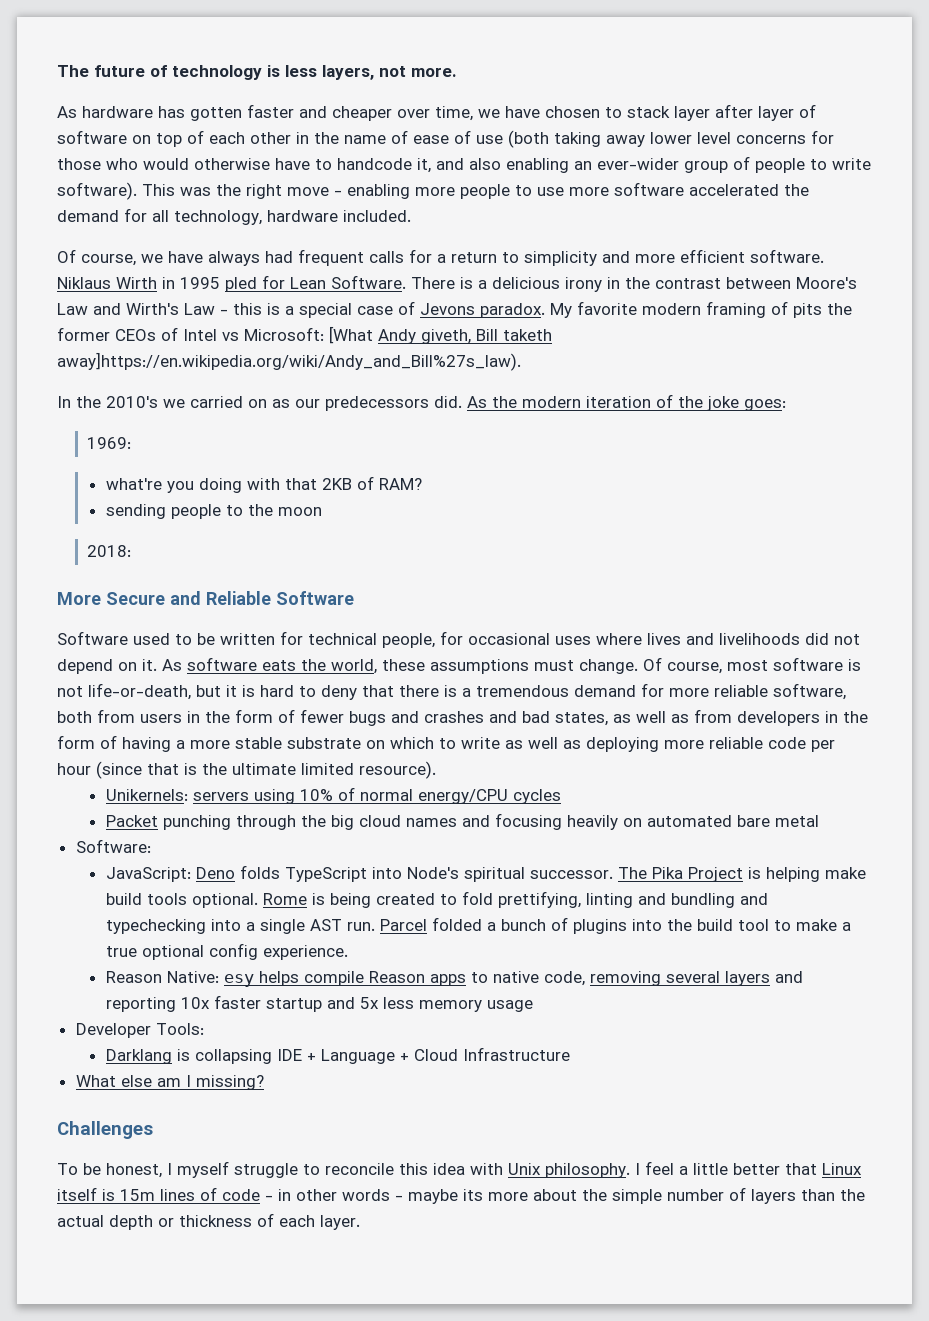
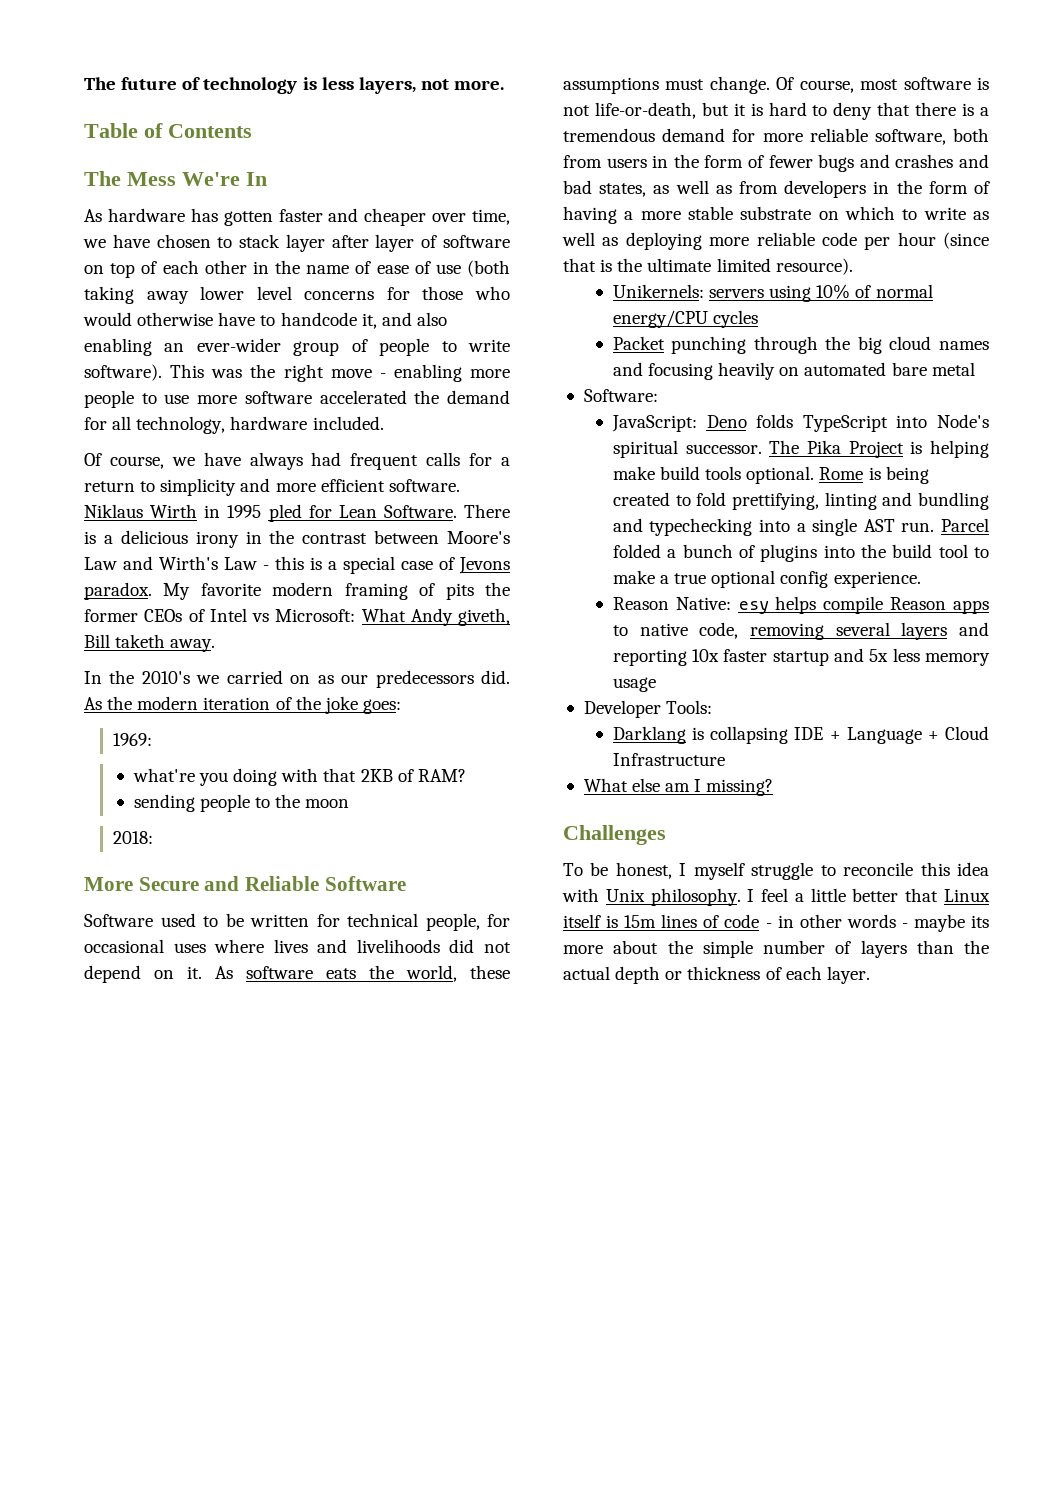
+ Table of Contents
+ The Mess We're In
- My favorite modern framing of pits the former CEOs of Intel vs Microsoft: [What Andy giveth, Bill taketh away]https://en.wikipedia.org/wiki/Andy_and_Bill%27s_law).
+ My favorite modern framing of pits the former CEOs of Intel vs Microsoft: What Andy giveth, Bill taketh away.

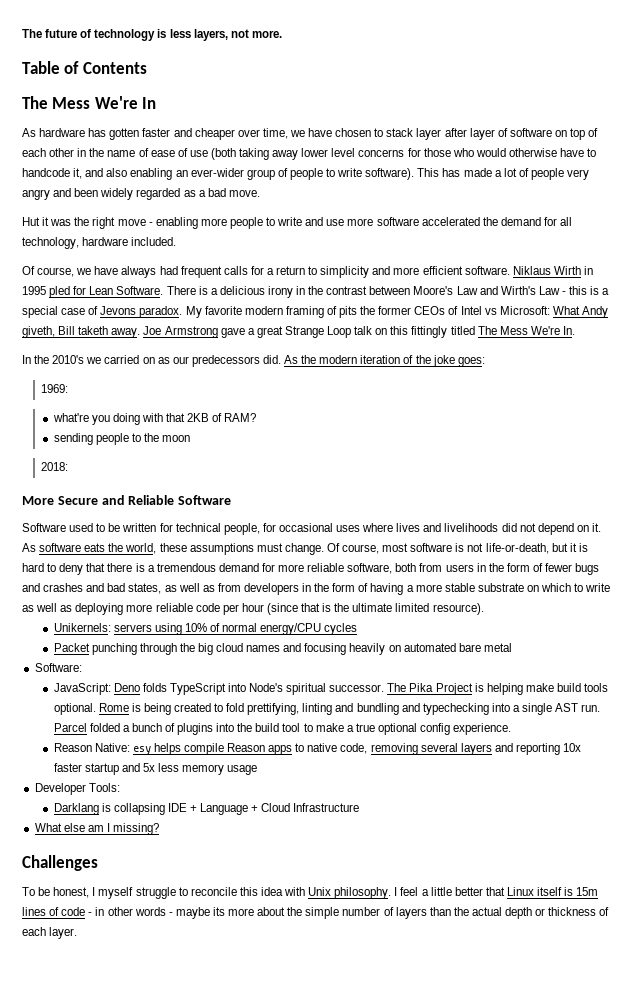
- This was the right move - enabling more people to use more software accelerated the demand for all technology, hardware included.
+ This has made a lot of people very angry and been widely regarded as a bad move.
+ Hut it was the right move - enabling more people to write and use more software accelerated the demand for all technology, hardware included.
+ Joe Armstrong gave a great Strange Loop talk on this fittingly titled The Mess We're In.

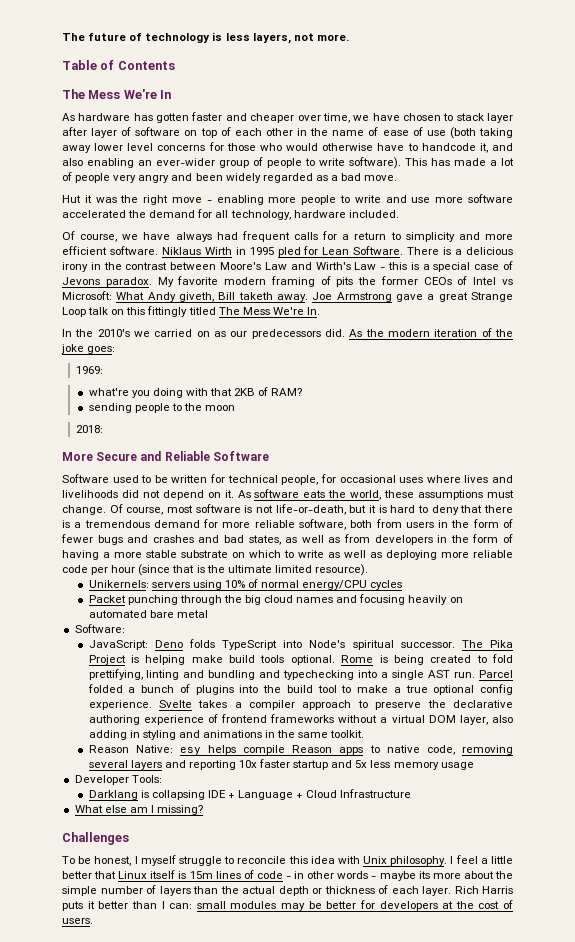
+ Svelte takes a compiler approach to preserve the declarative authoring experience of frontend frameworks without a virtual DOM layer, also adding in styling and animations in the same toolkit.
+ Rich Harris puts it better than I can: small modules may be better for developers at the cost of users.

